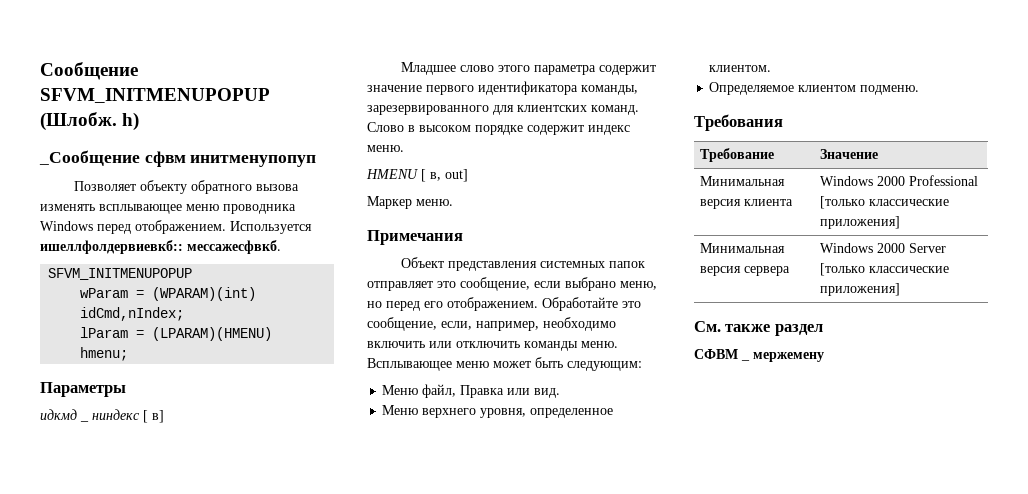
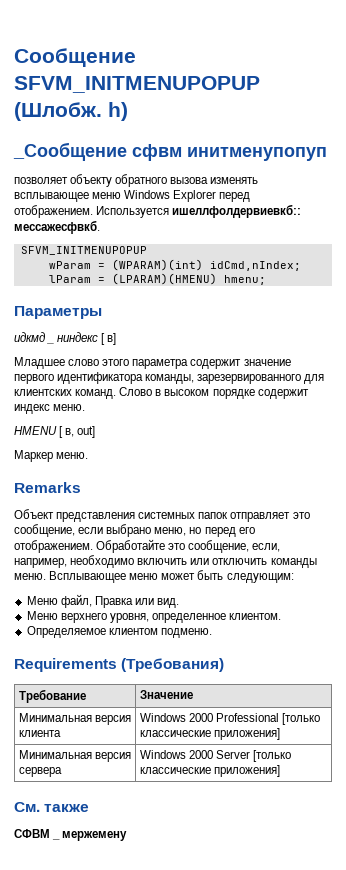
- Позволяет объекту обратного вызова изменять всплывающее меню проводника Windows перед отображением.
+ позволяет объекту обратного вызова изменять всплывающее меню Windows Explorer перед отображением.
- Примечания
+ Remarks
- Требования
+ Requirements (Требования)
- См. также раздел
+ См. также

